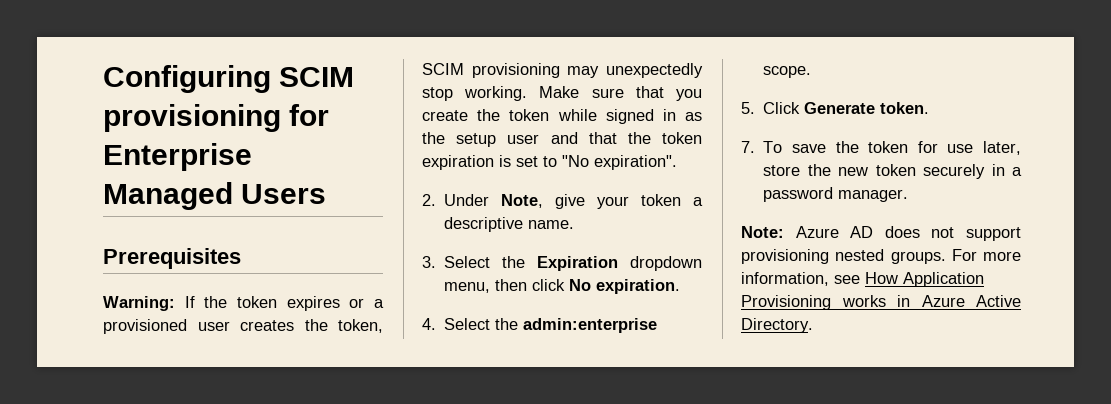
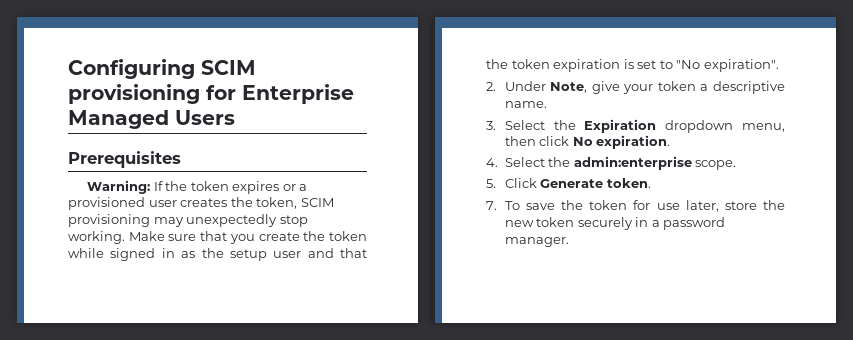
- Note: Azure AD does not support provisioning nested groups. For more information, see How Application Provisioning works in Azure Active Directory.

